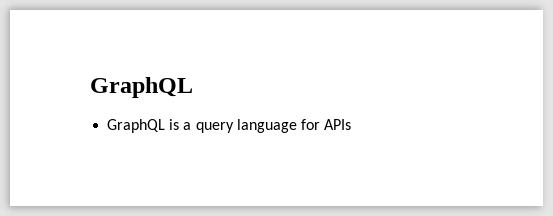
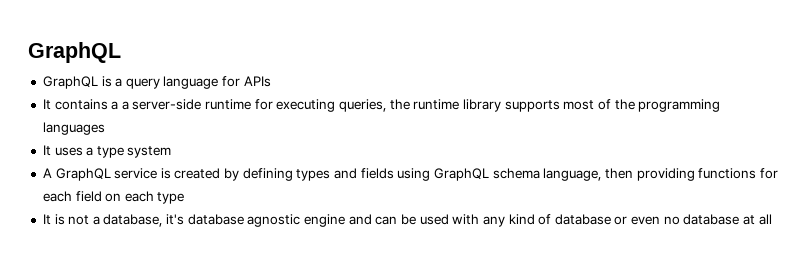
+ It contains a a server-side runtime for executing queries, the runtime library supports most of the programming languages
+ It uses a type system
+ A GraphQL service is created by defining types and fields using GraphQL schema language, then providing functions for each field on each type
+ It is not a database, it's database agnostic engine and can be used with any kind of database or even no database at all

